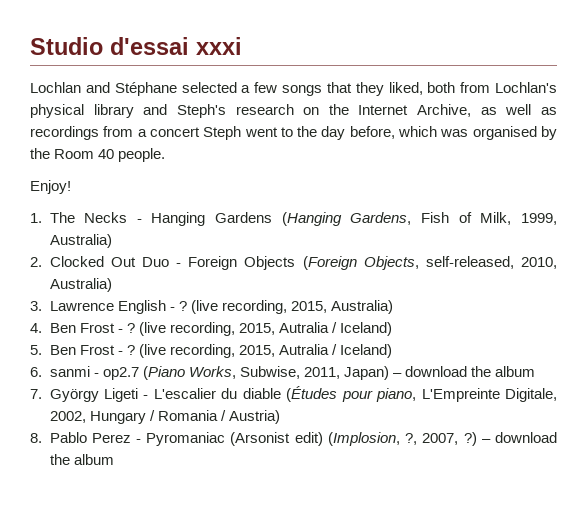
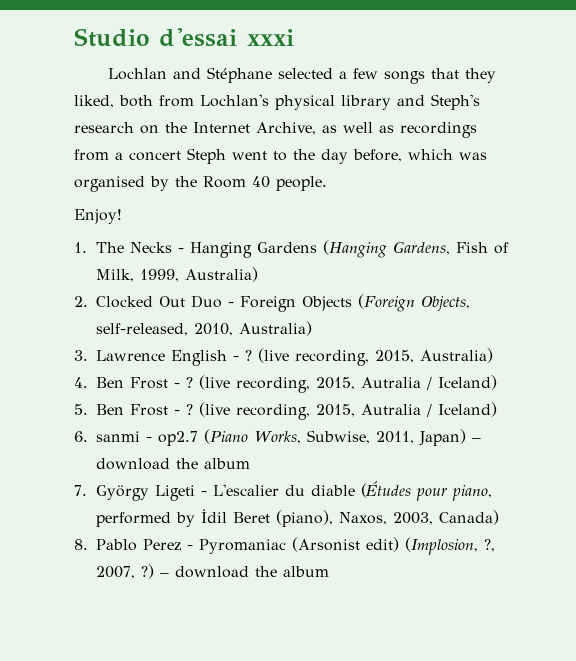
- 7. György Ligeti - L'escalier du diable (Études pour piano, L'Empreinte Digitale, 2002, Hungary / Romania / Austria)
+ 7. György Ligeti - L'escalier du diable (Études pour piano, performed by İdil Beret (piano), Naxos, 2003, Canada)

